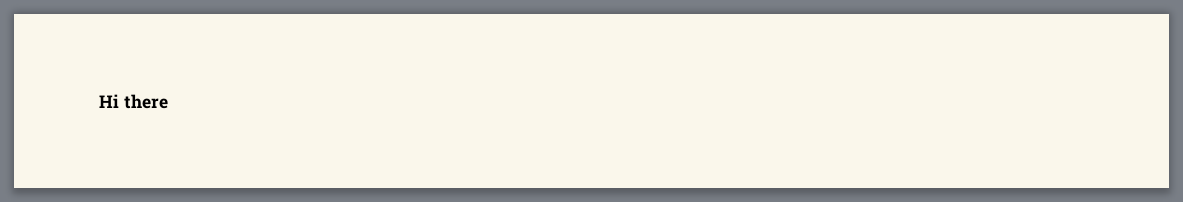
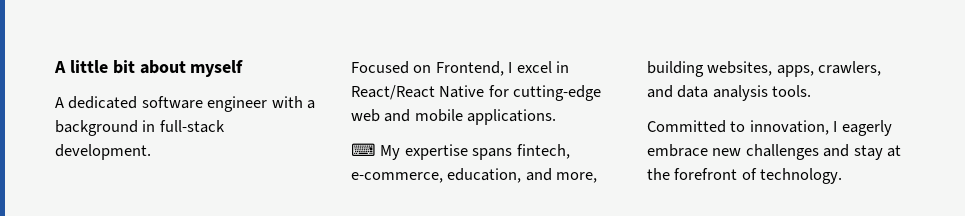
- Hi there
+ A little bit about myself
+ A dedicated software engineer with a background in full-stack development.
+ Focused on Frontend, I excel in React/React Native for cutting-edge web and mobile applications.
+ ⌨ My expertise spans fintech, e-commerce, education, and more, building websites, apps, crawlers, and data analysis tools.
+ Committed to innovation, I eagerly embrace new challenges and stay at the forefront of technology.

